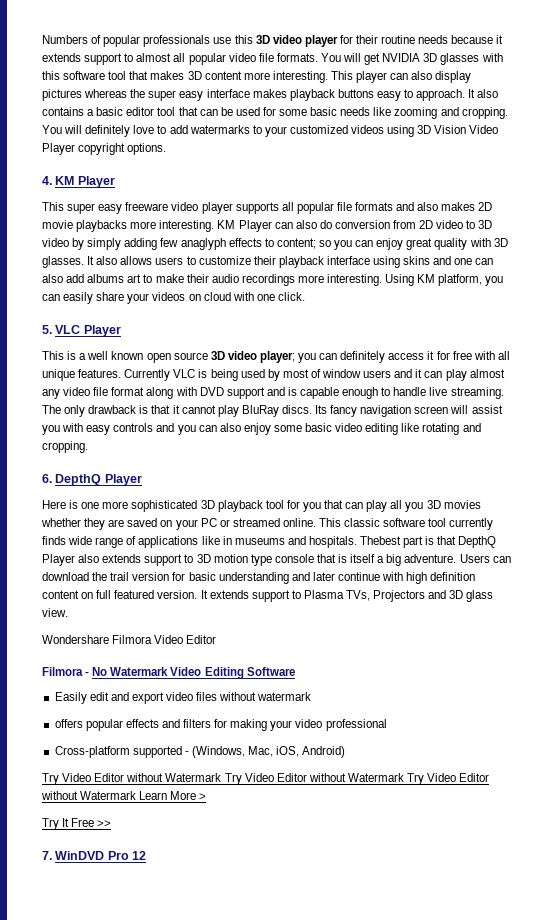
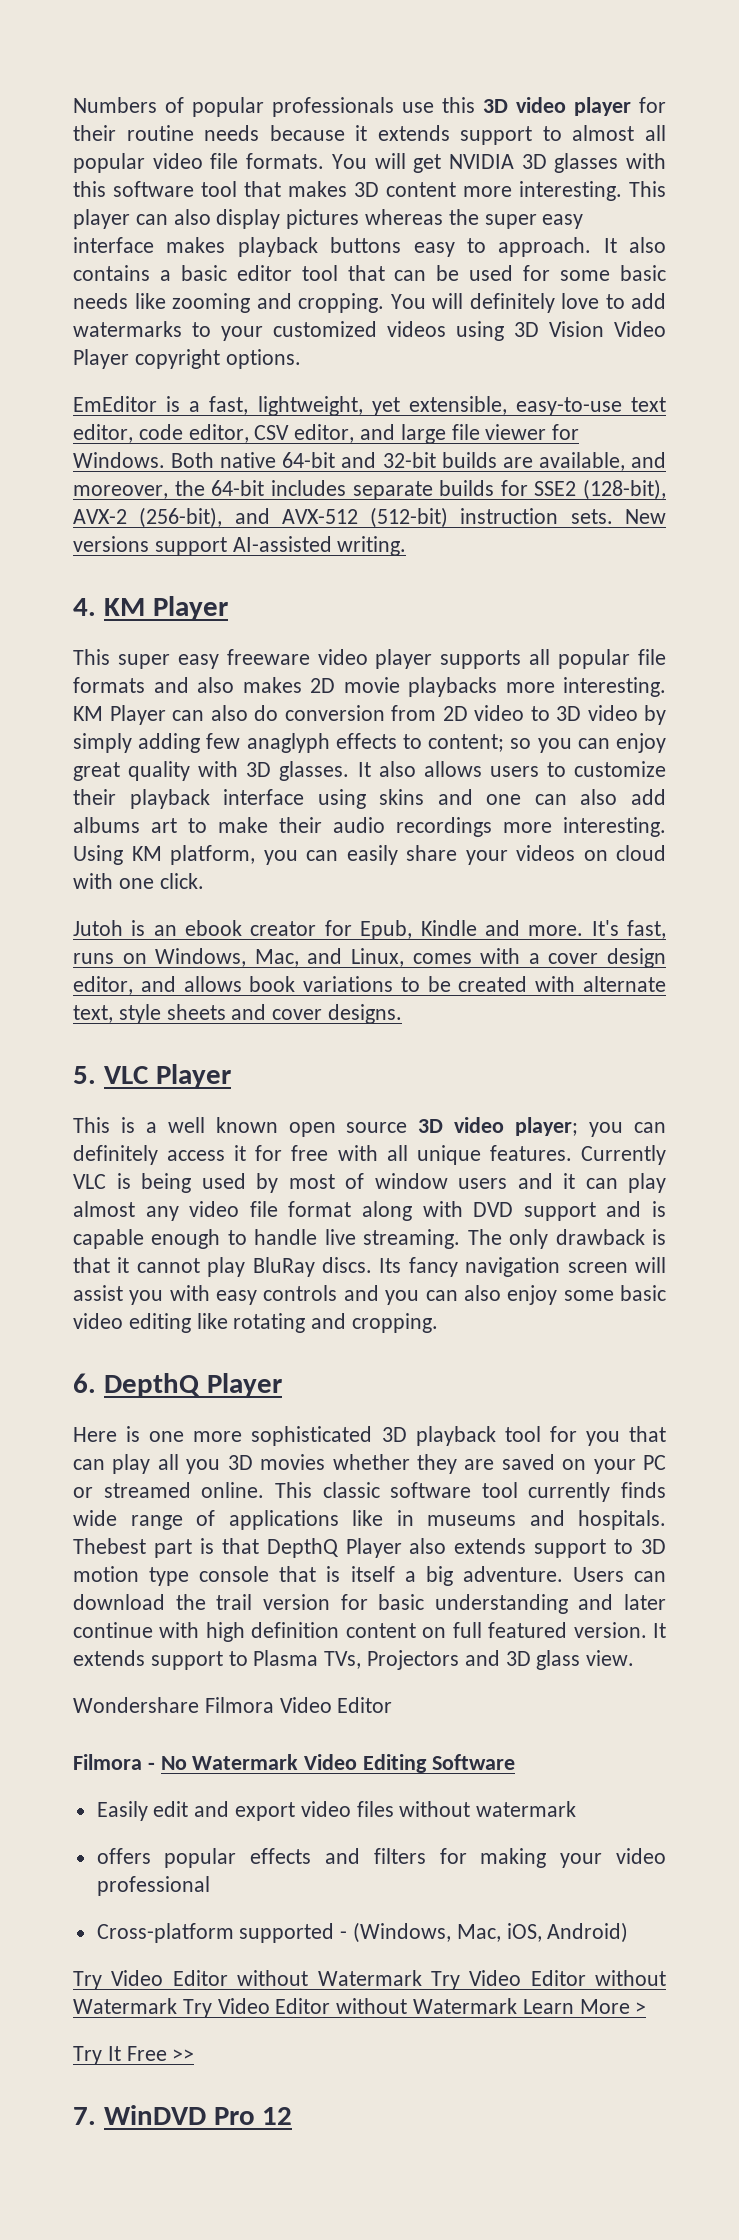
+ EmEditor is a fast, lightweight, yet extensible, easy-to-use text editor, code editor, CSV editor, and large file viewer for Windows. Both native 64-bit and 32-bit builds are available, and moreover, the 64-bit includes separate builds for SSE2 (128-bit), AVX-2 (256-bit), and AVX-512 (512-bit) instruction sets. New versions support AI-assisted writing.
+ Jutoh is an ebook creator for Epub, Kindle and more. It's fast, runs on Windows, Mac, and Linux, comes with a cover design editor, and allows book variations to be created with alternate text, style sheets and cover designs.

